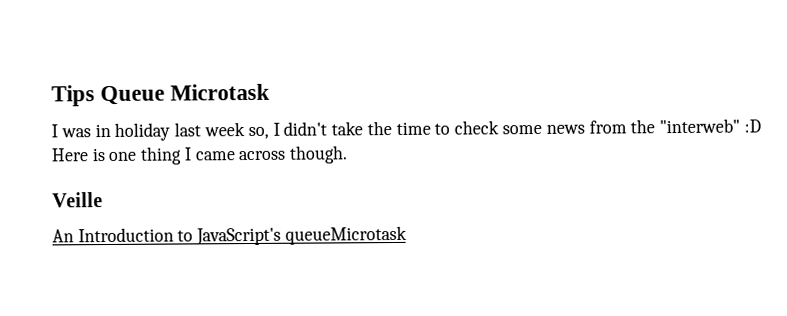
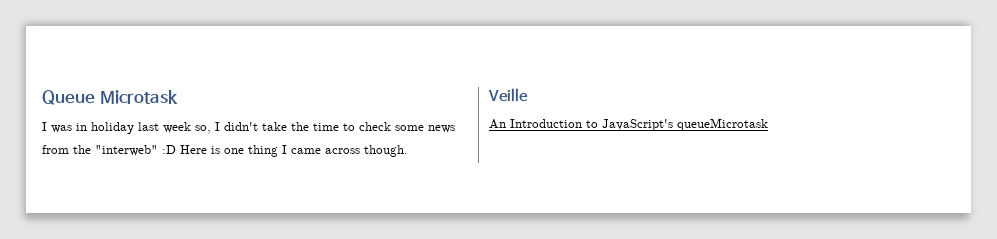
- Tips Queue Microtask
+ Queue Microtask

